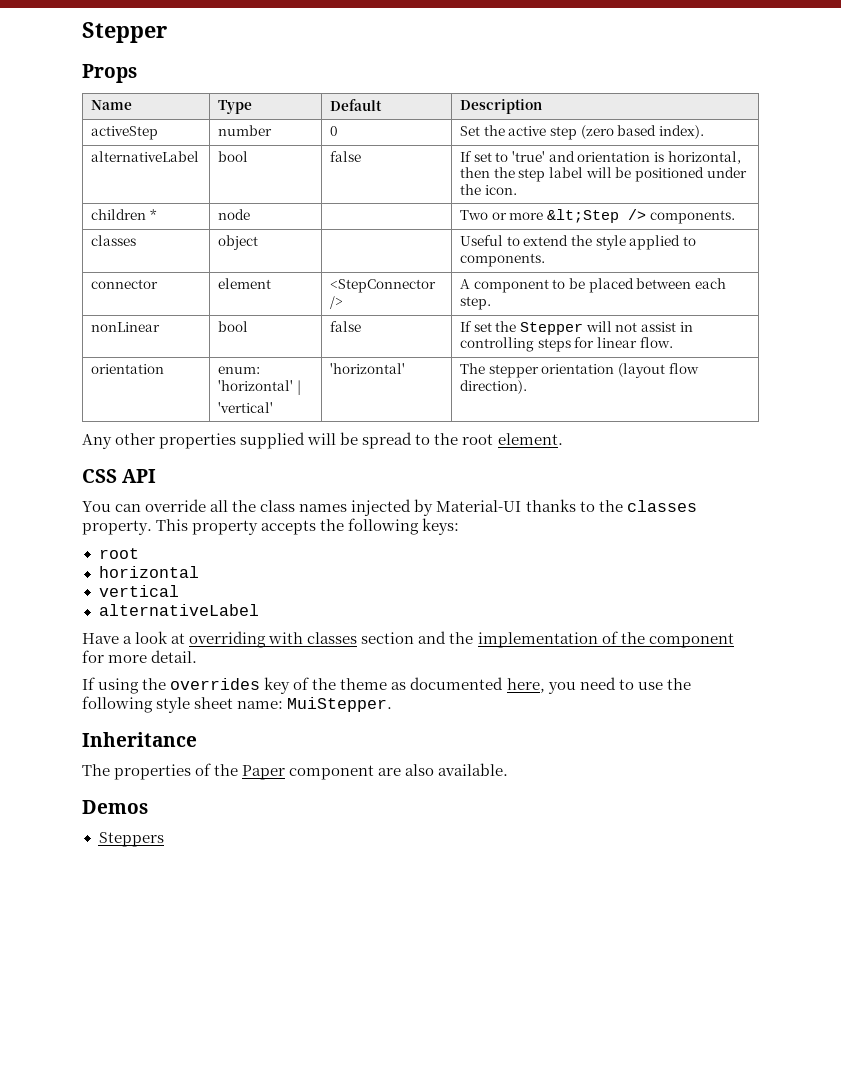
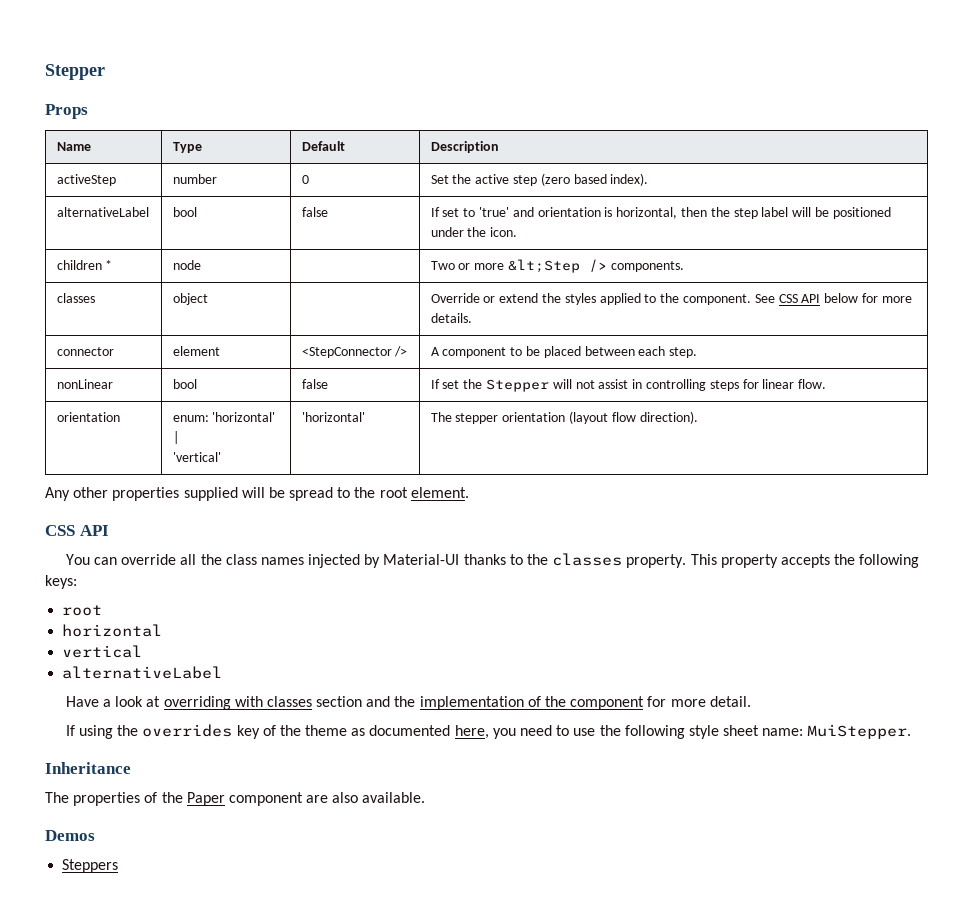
- classes | object | | Useful to extend the style applied to components.
+ classes | object | | Override or extend the styles applied to the component. See CSS API below for more details.

